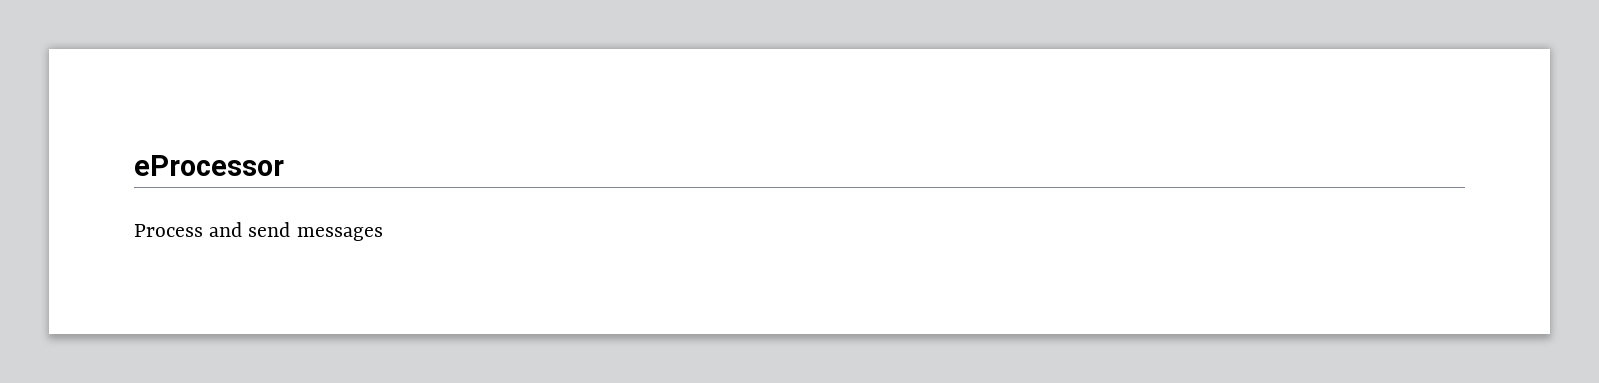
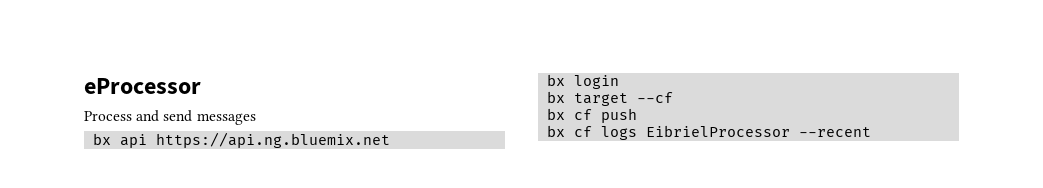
+ bx api https://api.ng.bluemix.net
+ bx login
+ bx target --cf
+ bx cf push
+ bx cf logs EibrielProcessor --recent

